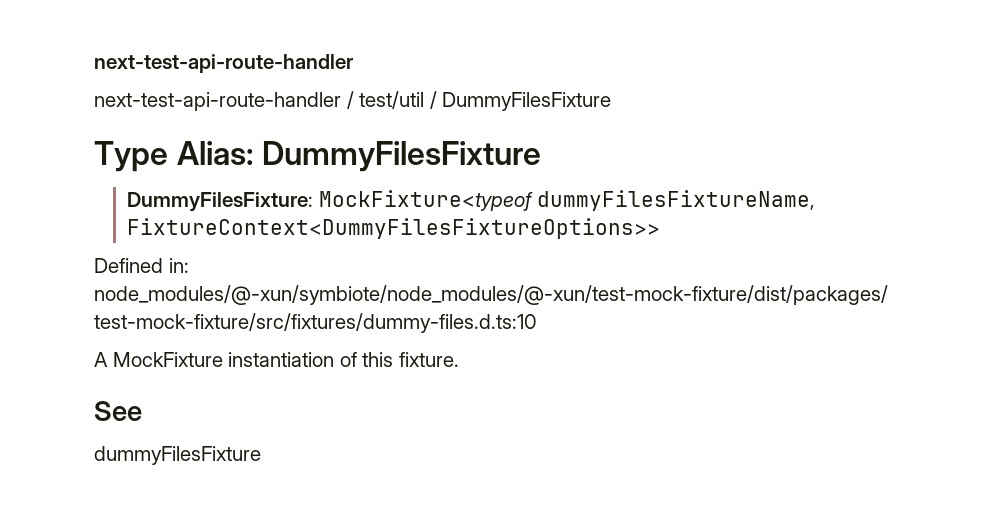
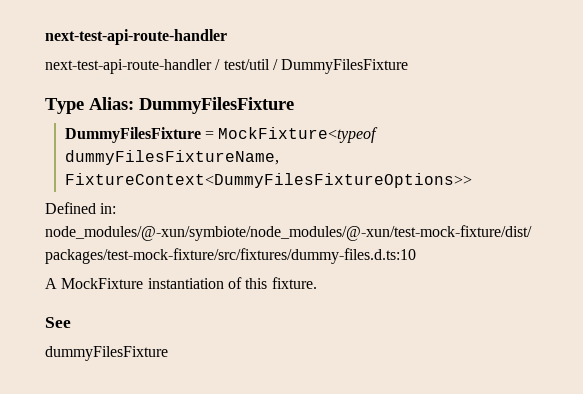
- DummyFilesFixture: MockFixture<typeof dummyFilesFixtureName, FixtureContext<DummyFilesFixtureOptions>>
+ DummyFilesFixture = MockFixture<typeof dummyFilesFixtureName, FixtureContext<DummyFilesFixtureOptions>>

